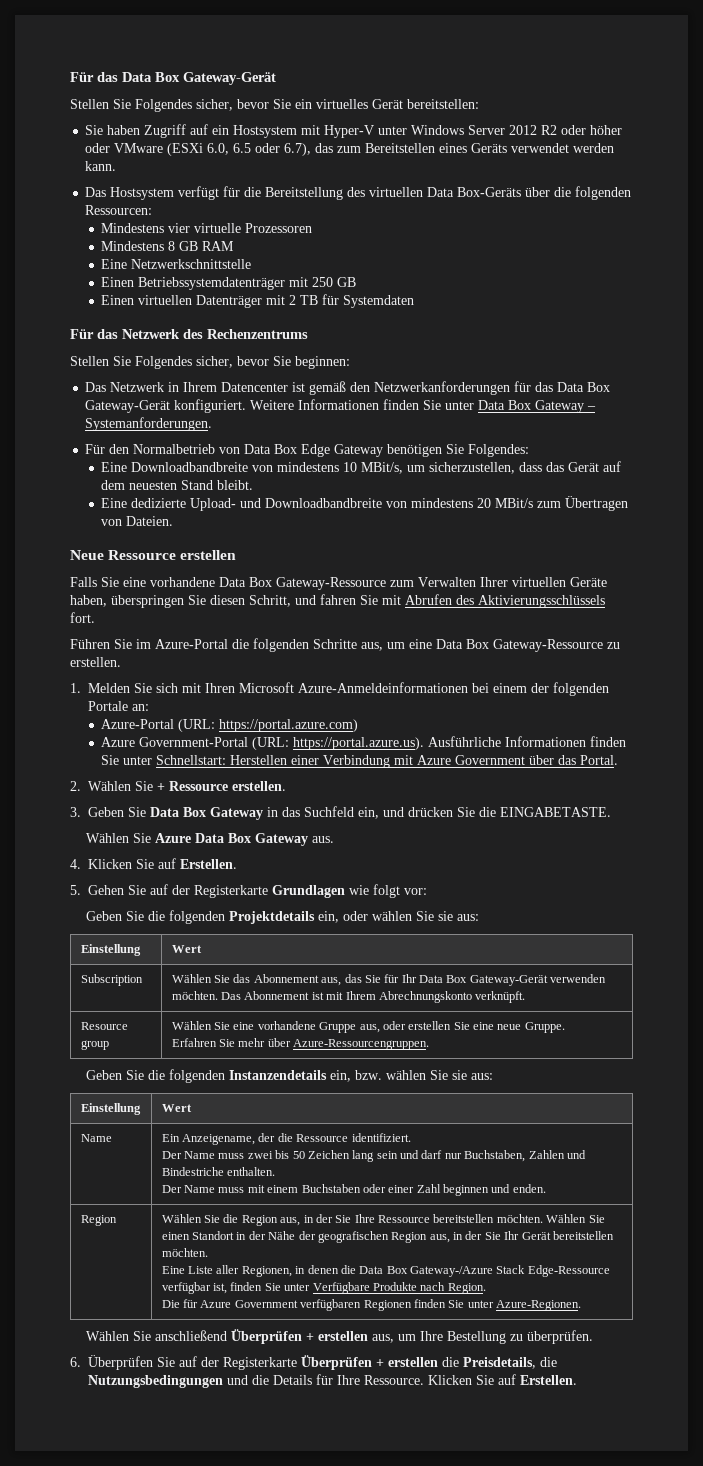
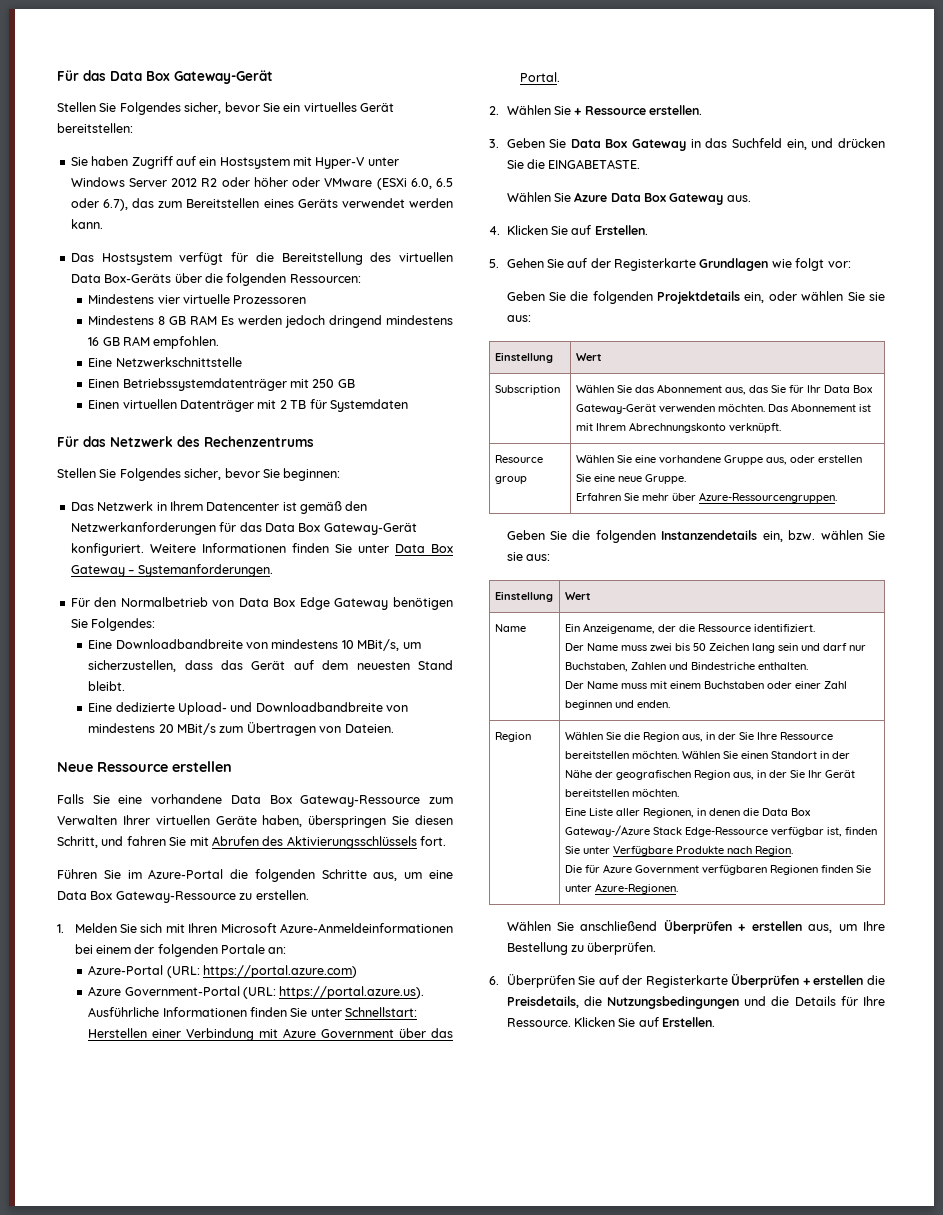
- Mindestens 8 GB RAM
+ Mindestens 8 GB RAM Es werden jedoch dringend mindestens 16 GB RAM empfohlen.

